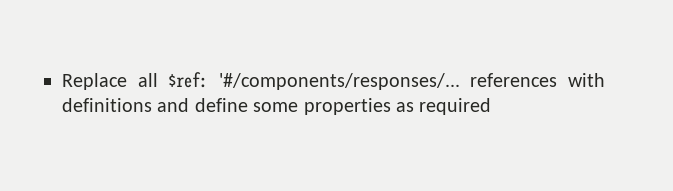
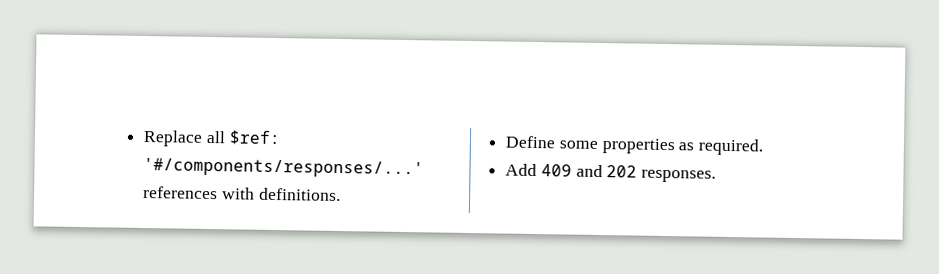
- Replace all $ref: '#/components/responses/... references with definitions and define some properties as required
+ Replace all $ref: '#/components/responses/...' references with definitions.
+ Define some properties as required.
+ Add 409 and 202 responses.

